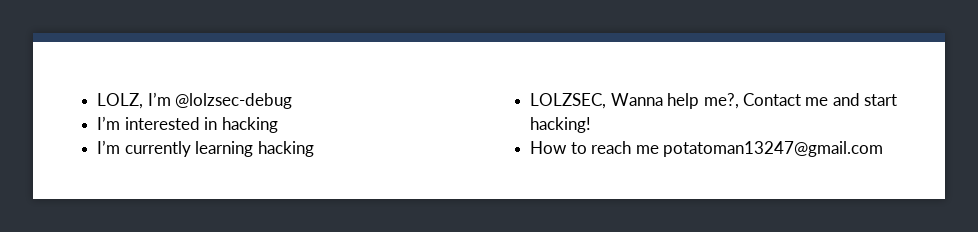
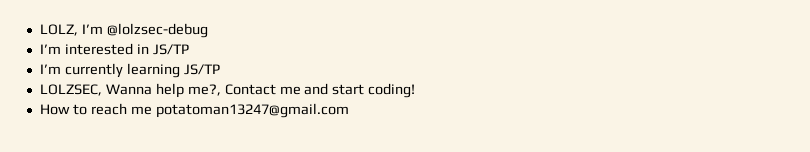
- I’m interested in hacking
+ I’m interested in JS/TP
- I’m currently learning hacking
+ I’m currently learning JS/TP
- LOLZSEC, Wanna help me?, Contact me and start hacking!
+ LOLZSEC, Wanna help me?, Contact me and start coding!

